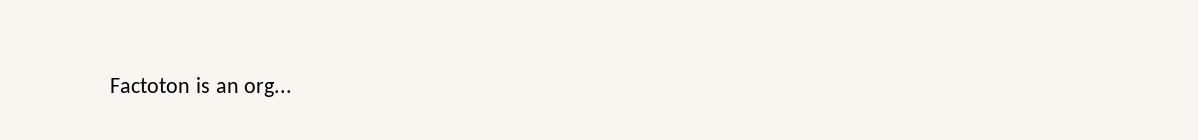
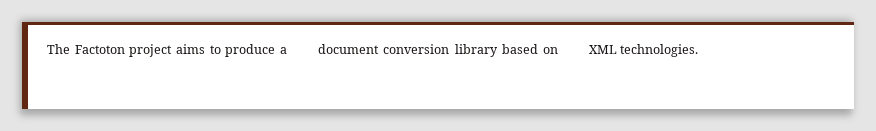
- Factoton is an org...
+ The Factoton project aims to produce a document conversion library based on XML technologies.

